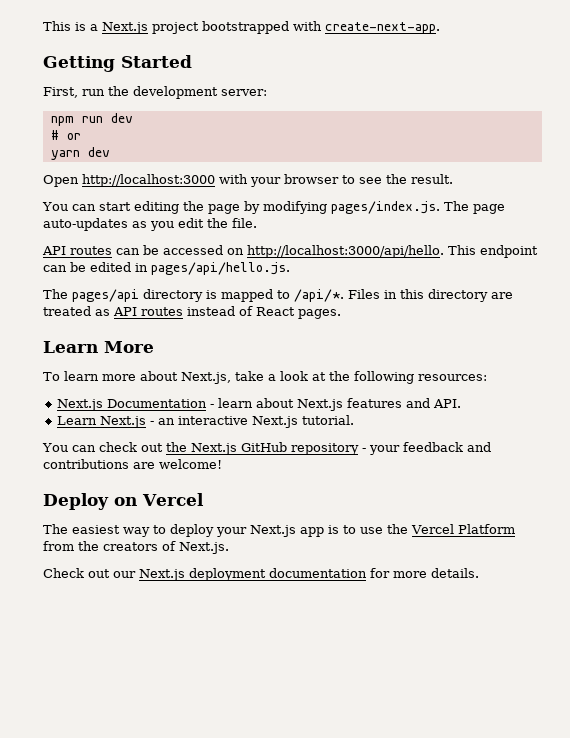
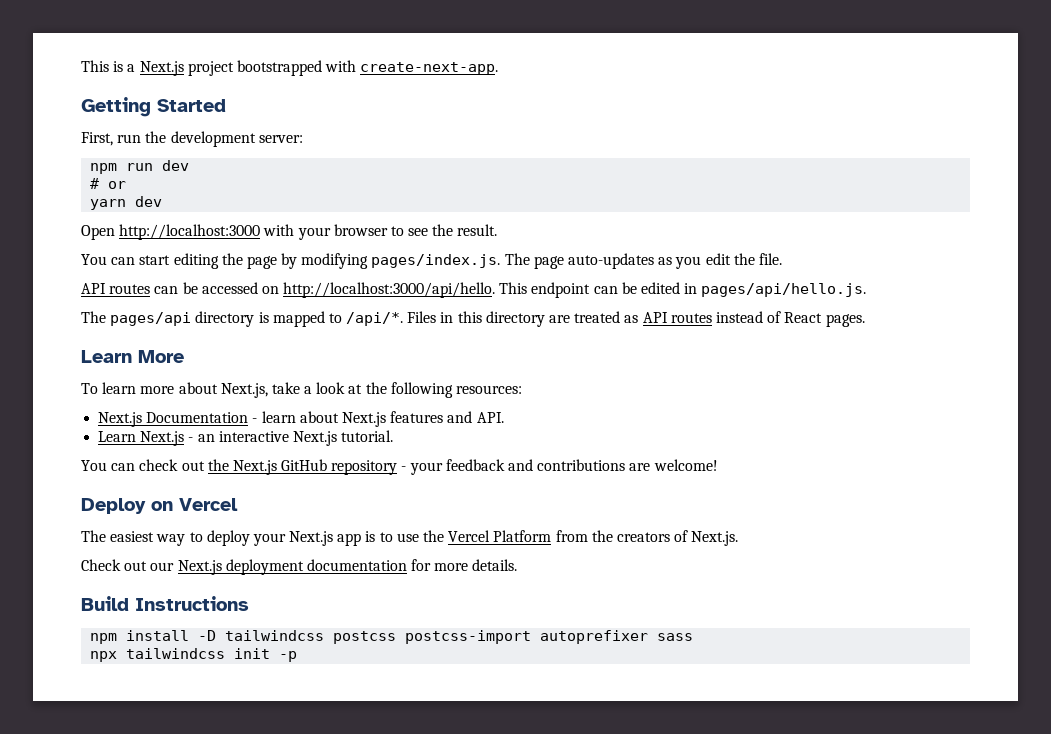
+ Build Instructions
+ npm install -D tailwindcss postcss postcss-import autoprefixer sass
+ npx tailwindcss init -p

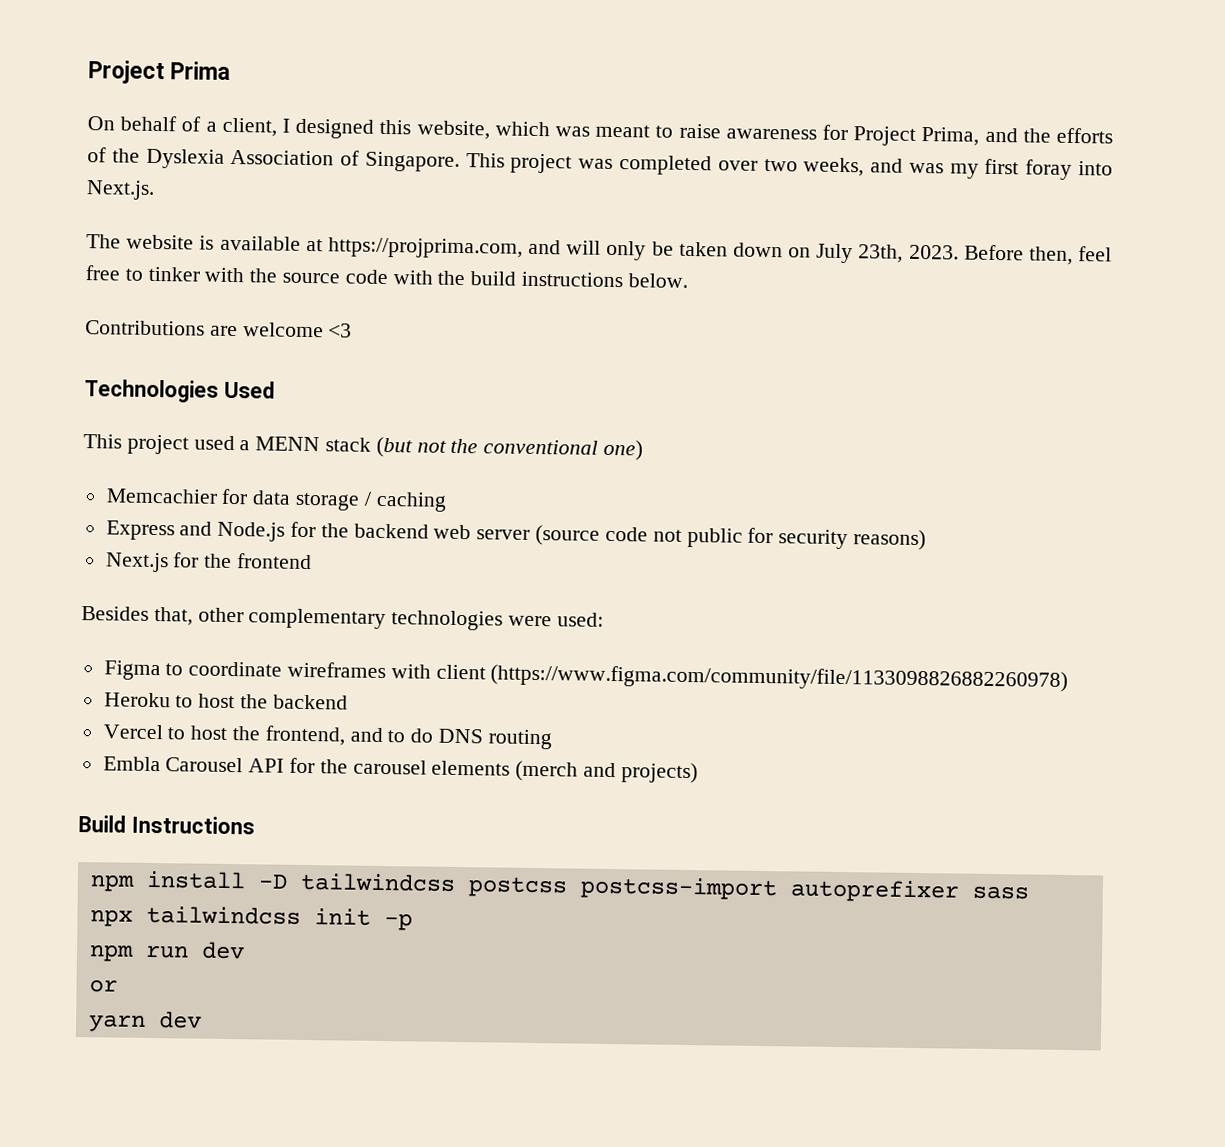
- This is a Next.js project bootstrapped with create-next-app.
- Getting Started
- First, run the development server:
- npm run dev
- # or
- yarn dev
- Open http://localhost:3000 with your browser to see the result.
- You can start editing the page by modifying pages/index.js. The page auto-updates as you edit the file.
- API routes can be accessed on http://localhost:3000/api/hello. This endpoint can be edited in pages/api/hello.js.
- The pages/api directory is mapped to /api/*. Files in this directory are treated as API routes instead of React pages.
- Learn More
- To learn more about Next.js, take a look at the following resources:
- Next.js Documentation - learn about Next.js features and API.
- Learn Next.js - an interactive Next.js tutorial.
- You can check out the Next.js GitHub repository - your feedback and contributions are welcome!
- Deploy on Vercel
- The easiest way to deploy your Next.js app is to use the Vercel Platform from the creators of Next.js.
- Check out our Next.js deployment documentation for more details.
+ Project Prima
+ On behalf of a client, I designed this website, which was meant to raise awareness for Project Prima, and the efforts of the Dyslexia Association of Singapore. This project was completed over two weeks, and was my first foray into Next.js.
+ The website is available at https://projprima.com, and will only be taken down on July 23th, 2023. Before then, feel free to tinker with the source code with the build instructions below.
+ Contributions are welcome <3
+ Technologies Used
+ This project used a MENN stack (but not the conventional one)
+ Memcachier for data storage / caching
+ Express and Node.js for the backend web server (source code not public for security reasons)
+ Next.js for the frontend
+ Besides that, other complementary technologies were used:
+ Figma to coordinate wireframes with client (https://www.figma.com/community/file/1133098826882260978)
+ Heroku to host the backend
+ Vercel to host the frontend, and to do DNS routing
+ Embla Carousel API for the carousel elements (merch and projects)
+ npm run dev
+ or
+ yarn dev

